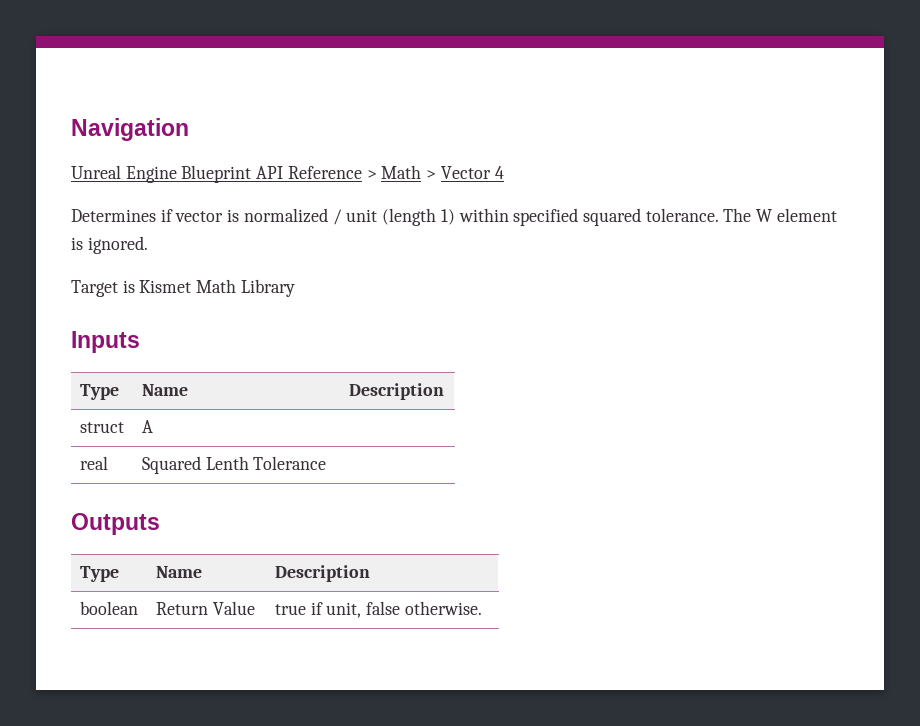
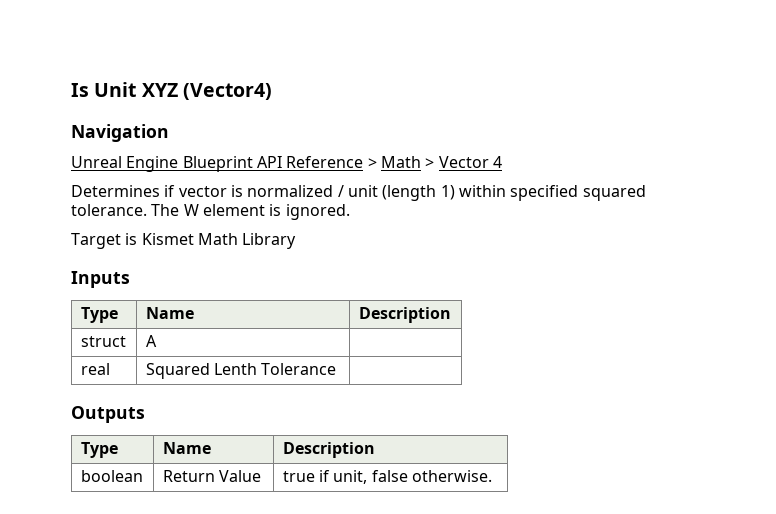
+ Is Unit XYZ (Vector4)

